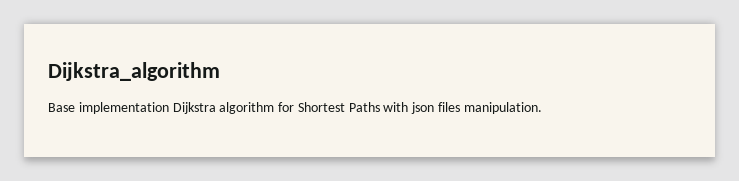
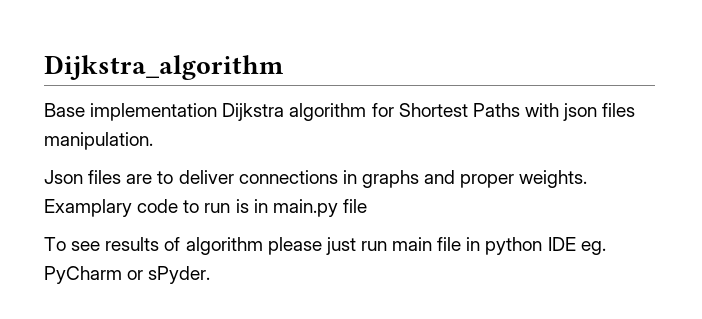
+ Json files are to deliver connections in graphs and proper weights. Examplary code to run is in main.py file
+ To see results of algorithm please just run main file in python IDE eg. PyCharm or sPyder.

